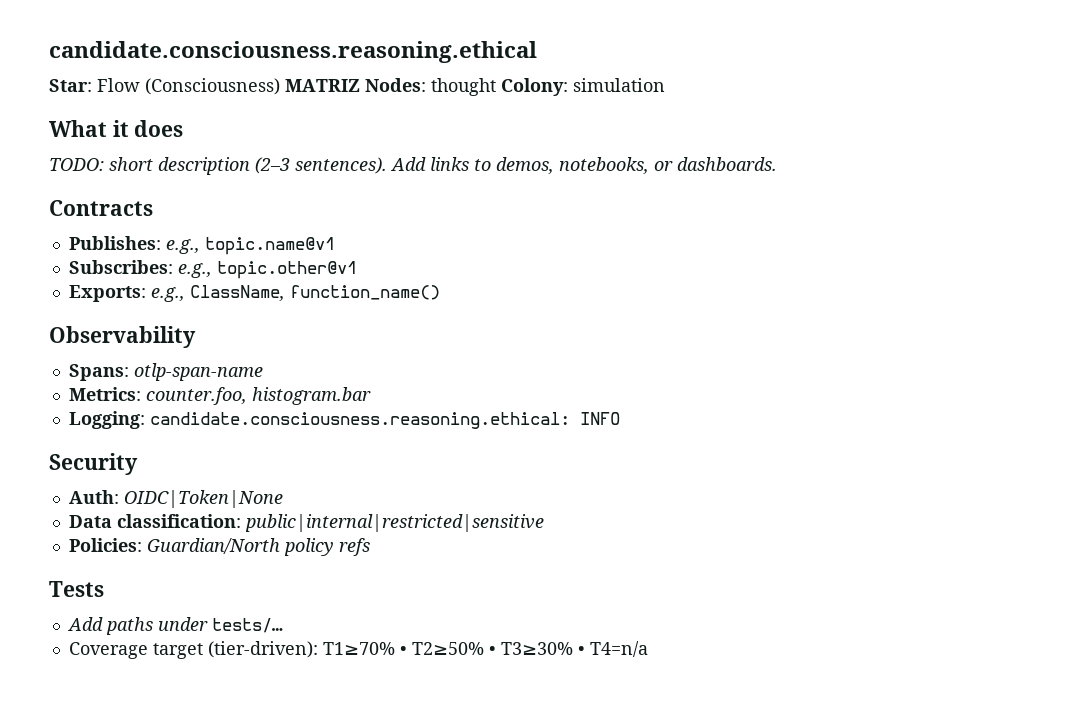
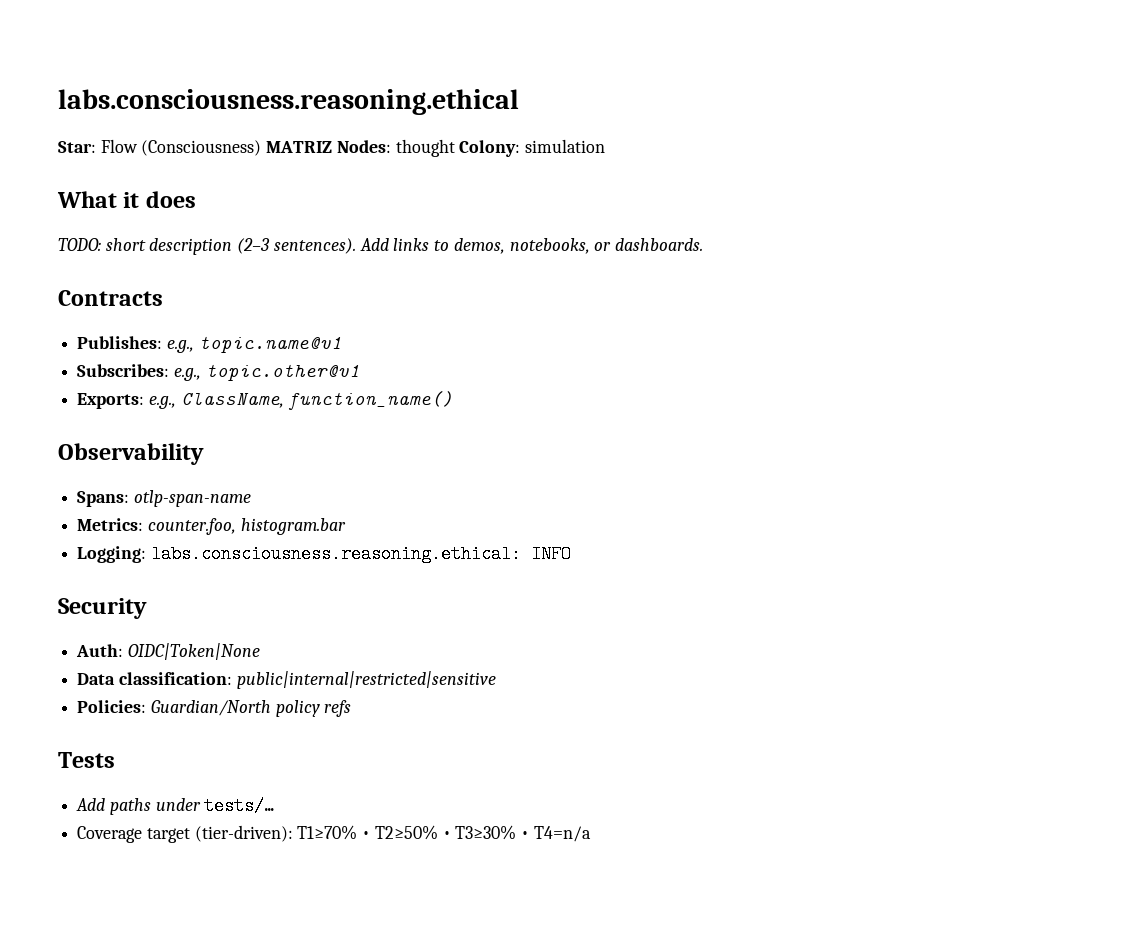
- candidate.consciousness.reasoning.ethical
+ labs.consciousness.reasoning.ethical
- Logging: candidate.consciousness.reasoning.ethical: INFO
+ Logging: labs.consciousness.reasoning.ethical: INFO

